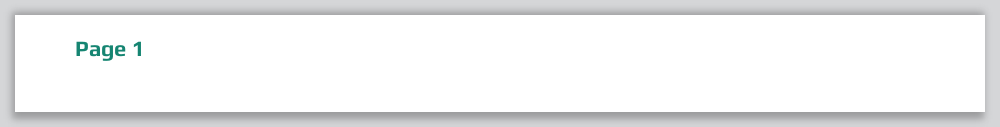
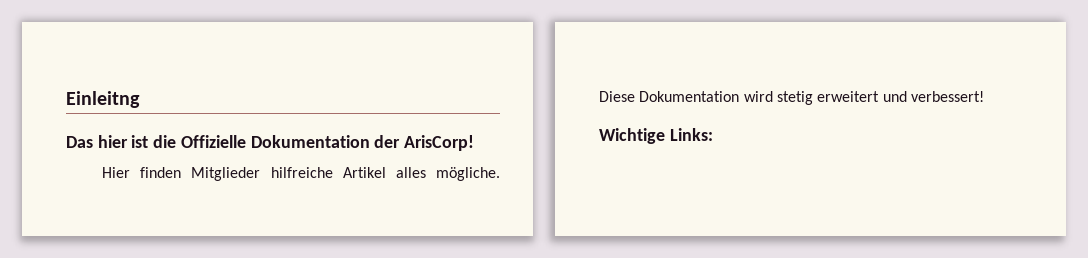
- Page 1
+ Einleitng
+ Das hier ist die Offizielle Dokumentation der ArisCorp!
+ Hier finden Mitglieder hilfreiche Artikel alles mögliche. Diese Dokumentation wird stetig erweitert und verbessert!
+ Wichtige Links:

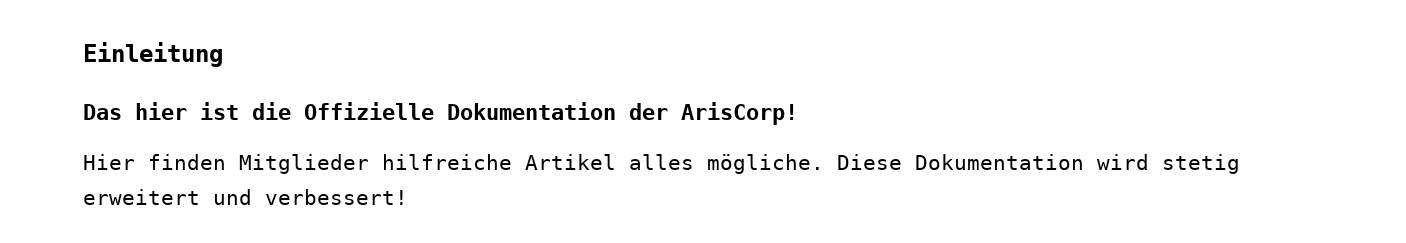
- Einleitng
+ Einleitung
- Wichtige Links:

